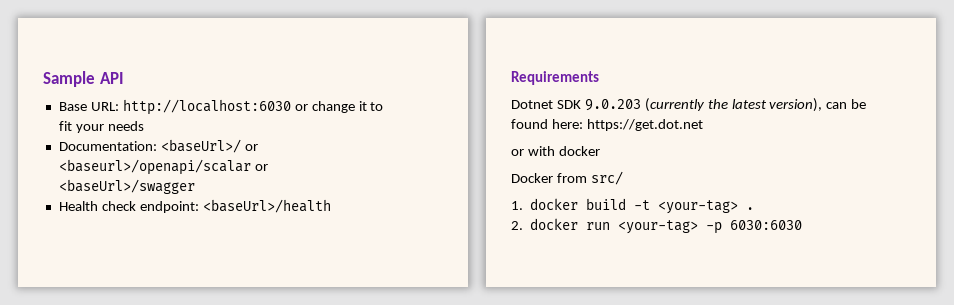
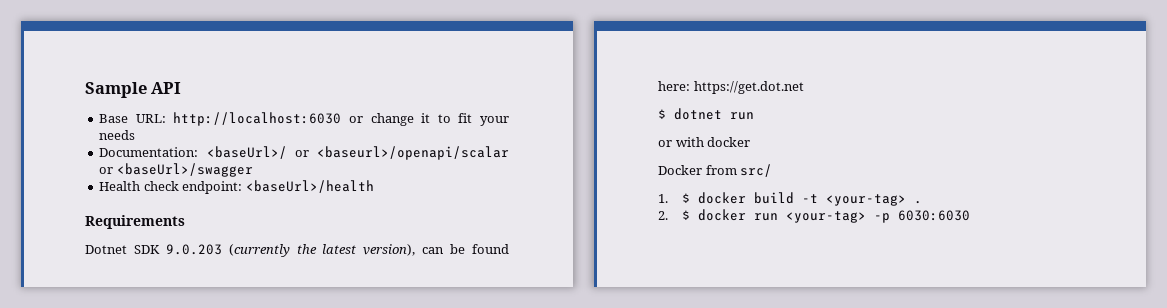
+ $ dotnet run
- 1. docker build -t <your-tag> .
+ 1. $ docker build -t <your-tag> .
- 2. docker run <your-tag> -p 6030:6030
+ 2. $ docker run <your-tag> -p 6030:6030

